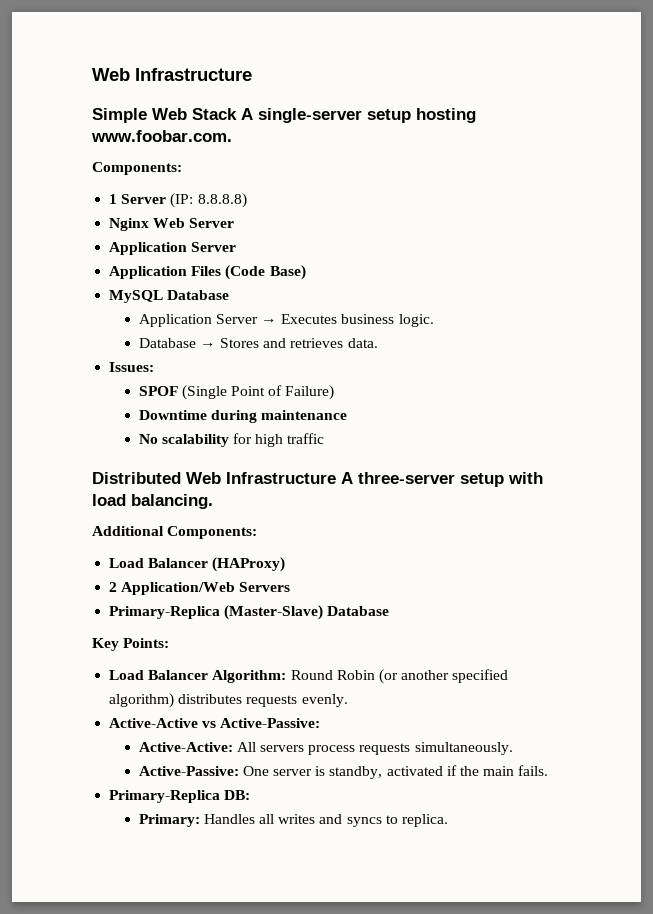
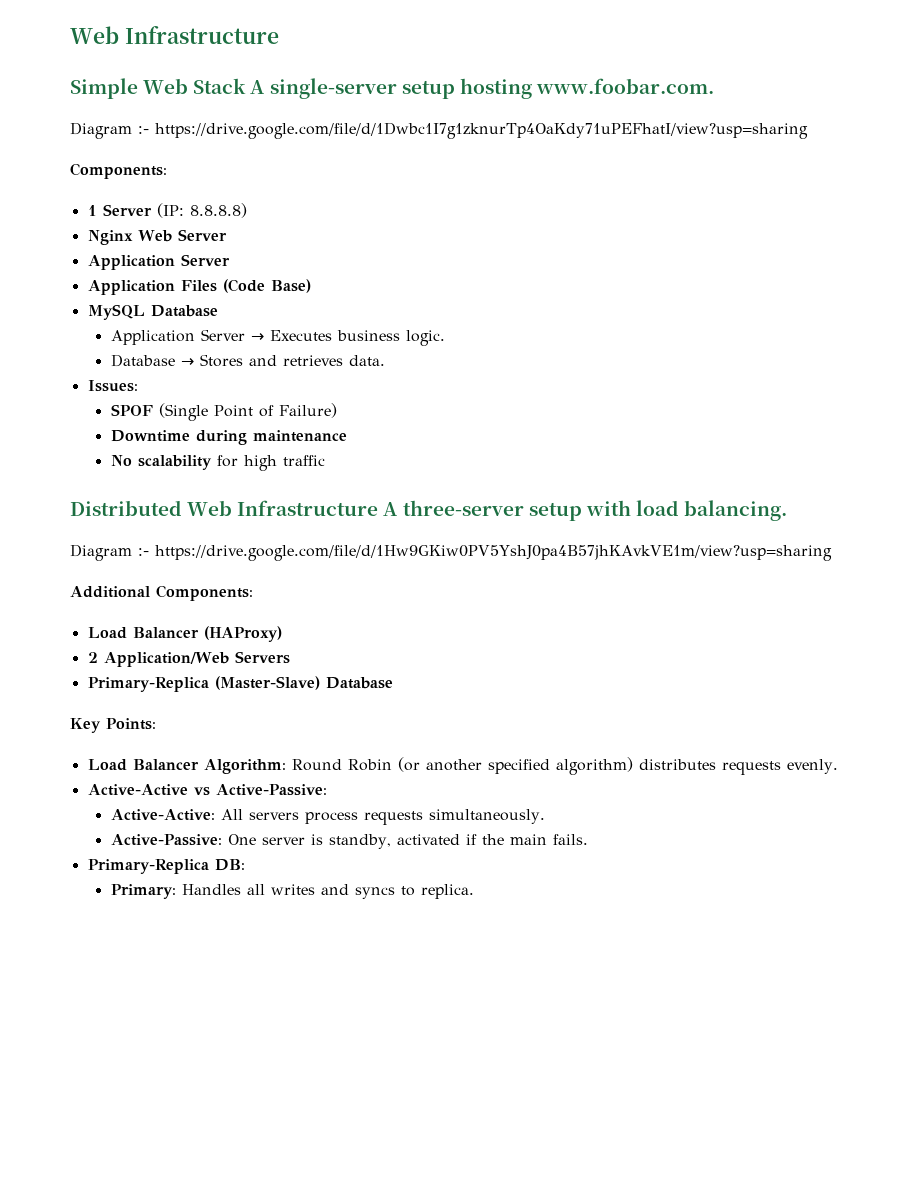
+ Diagram :- https://drive.google.com/file/d/1Dwbc1I7g1zknurTp4OaKdy71uPEFhatI/view?usp=sharing
+ Diagram :- https://drive.google.com/file/d/1Hw9GKiw0PV5YshJ0pa4B57jhKAvkVE1m/view?usp=sharing

